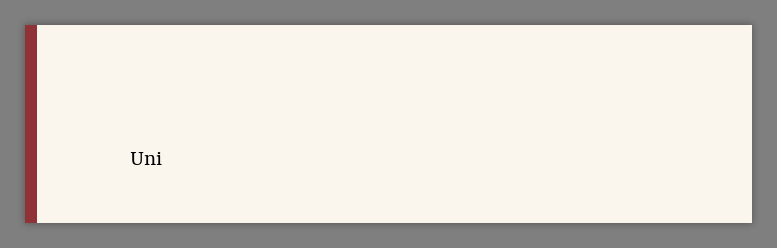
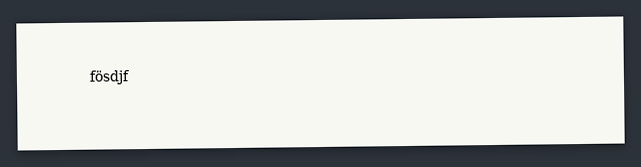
- Uni
+ fösdjf

